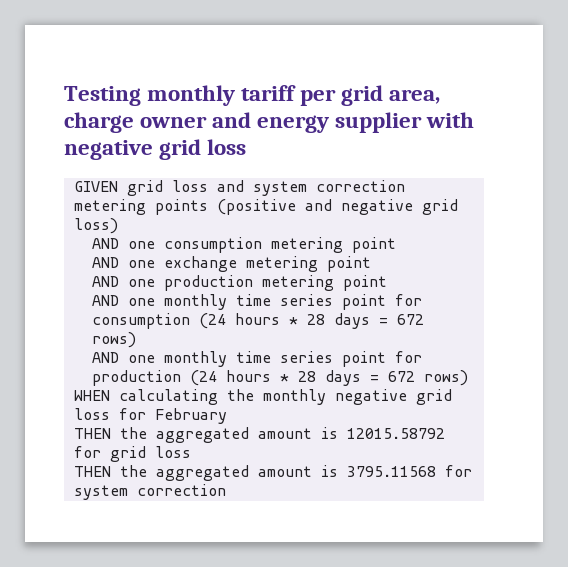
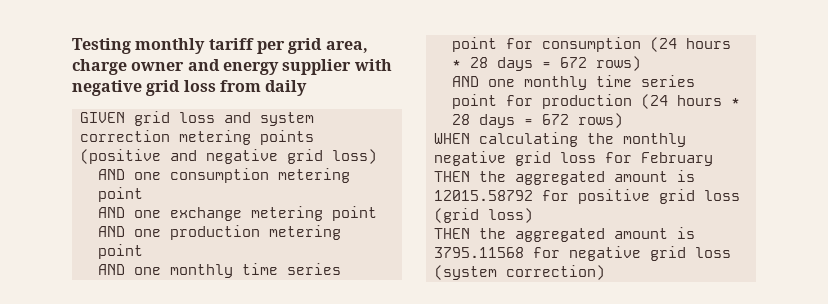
- Testing monthly tariff per grid area, charge owner and energy supplier with negative grid loss
+ Testing monthly tariff per grid area, charge owner and energy supplier with negative grid loss from daily
- THEN the aggregated amount is 12015.58792 for grid loss
+ THEN the aggregated amount is 12015.58792 for positive grid loss (grid loss)
- THEN the aggregated amount is 3795.11568 for system correction
+ THEN the aggregated amount is 3795.11568 for negative grid loss (system correction)

